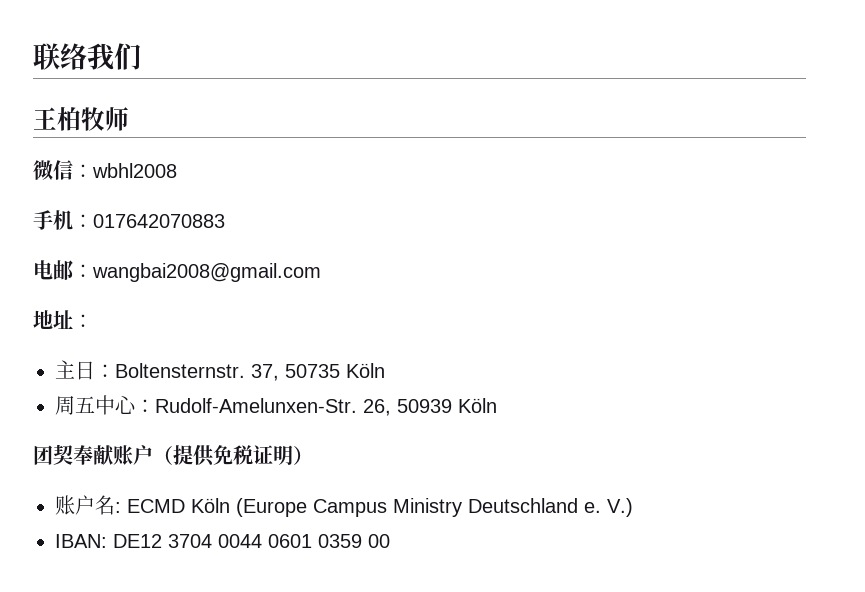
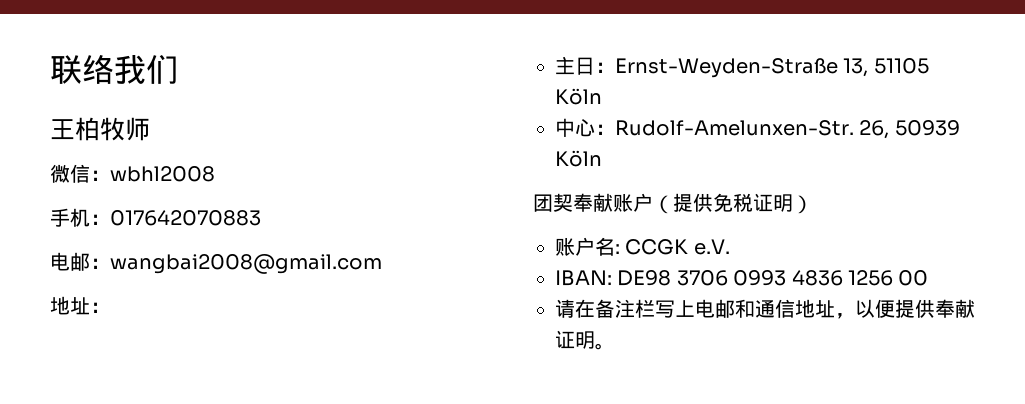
- 主日：Boltensternstr. 37, 50735 Köln
- 周五中心：Rudolf-Amelunxen-Str.
+ 主日：Ernst-Weyden-Straße 13, 51105 Köln
+ 中心：Rudolf-Amelunxen-Str.
- 账户名: ECMD Köln (Europe Campus Ministry Deutschland e. V.)
- IBAN: DE12 3704 0044 0601 0359 00
+ 账户名: CCGK e.V.
+ IBAN: DE98 3706 0993 4836 1256 00
+ 请在备注栏写上电邮和通信地址，以便提供奉献证明。

